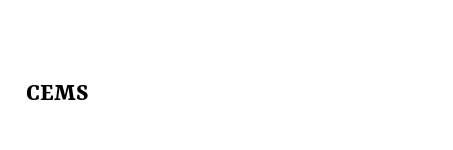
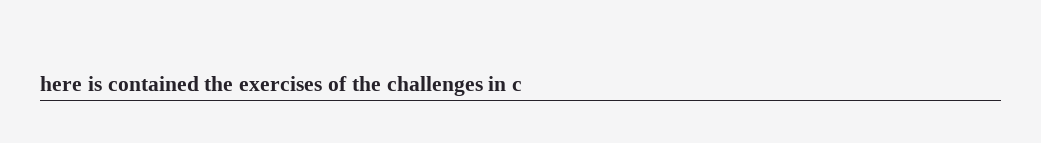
- CEMS
+ here is contained the exercises of the challenges in c

